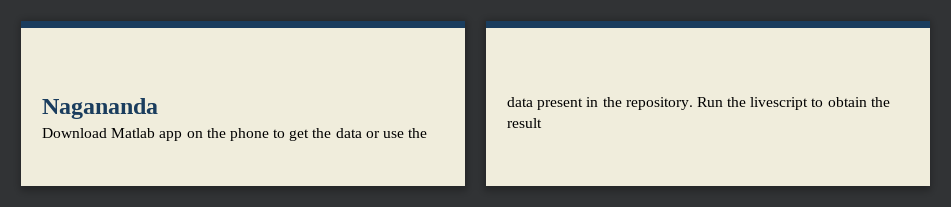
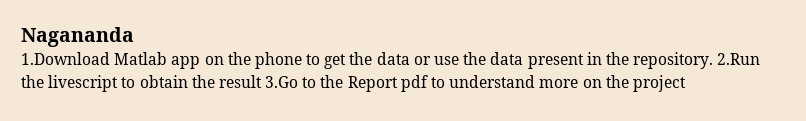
- Download Matlab app on the phone to get the data or use the data present in the repository.
+ 1.Download Matlab app on the phone to get the data or use the data present in the repository.
- Run the livescript to obtain the result
+ 2.Run the livescript to obtain the result 3.Go to the Report pdf to understand more on the project

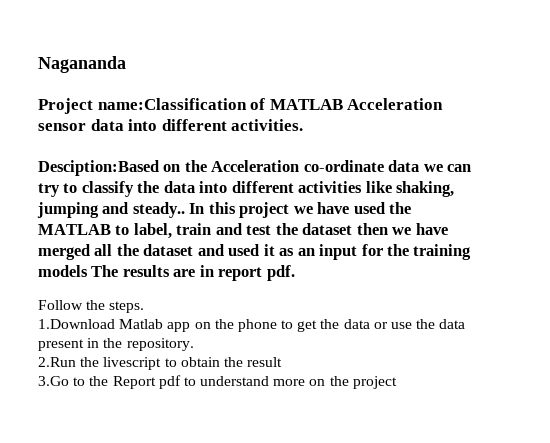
+ Project name:Classification of MATLAB Acceleration sensor data into different activities.
+ Desciption:Based on the Acceleration co-ordinate data we can try to classify the data into different activities like shaking, jumping and steady.. In this project we have used the MATLAB to label, train and test the dataset then we have merged all the dataset and used it as an input for the training models The results are in report pdf.
+ Follow the steps.
- 1.Download Matlab app on the phone to get the data or use the data present in the repository. 2.Run the livescript to obtain the result 3.Go to the Report pdf to understand more on the project
+ 1.Download Matlab app on the phone to get the data or use the data present in the repository.
+ 2.Run the livescript to obtain the result
+ 3.Go to the Report pdf to understand more on the project

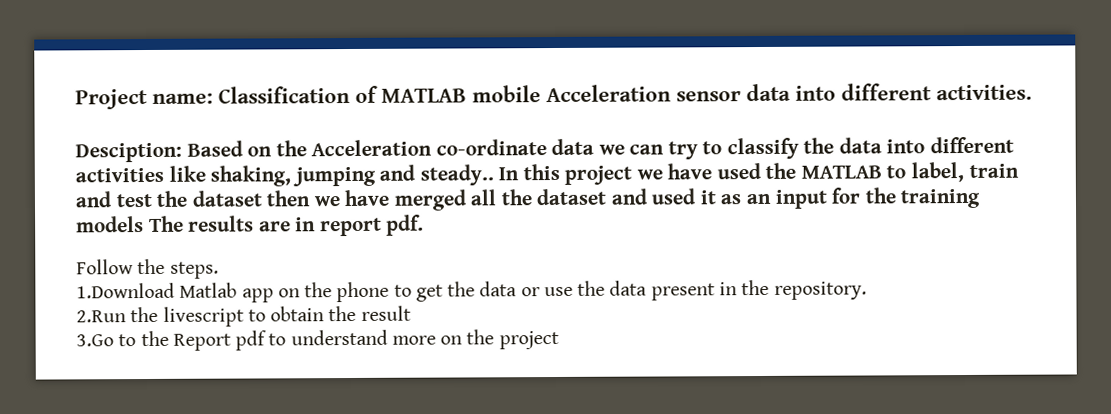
- Nagananda
- Project name:Classification of MATLAB Acceleration sensor data into different activities.
+ Project name: Classification of MATLAB mobile Acceleration sensor data into different activities.
- Desciption:Based on the Acceleration co-ordinate data we can try to classify the data into different activities like shaking, jumping and steady..
+ Desciption: Based on the Acceleration co-ordinate data we can try to classify the data into different activities like shaking, jumping and steady..

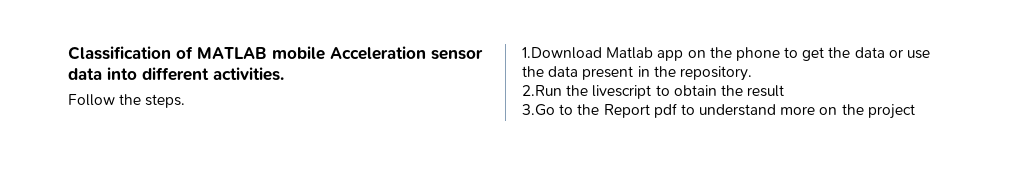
- Project name: Classification of MATLAB mobile Acceleration sensor data into different activities.
+ Classification of MATLAB mobile Acceleration sensor data into different activities.
- Desciption: Based on the Acceleration co-ordinate data we can try to classify the data into different activities like shaking, jumping and steady.. In this project we have used the MATLAB to label, train and test the dataset then we have merged all the dataset and used it as an input for the training models The results are in report pdf.

